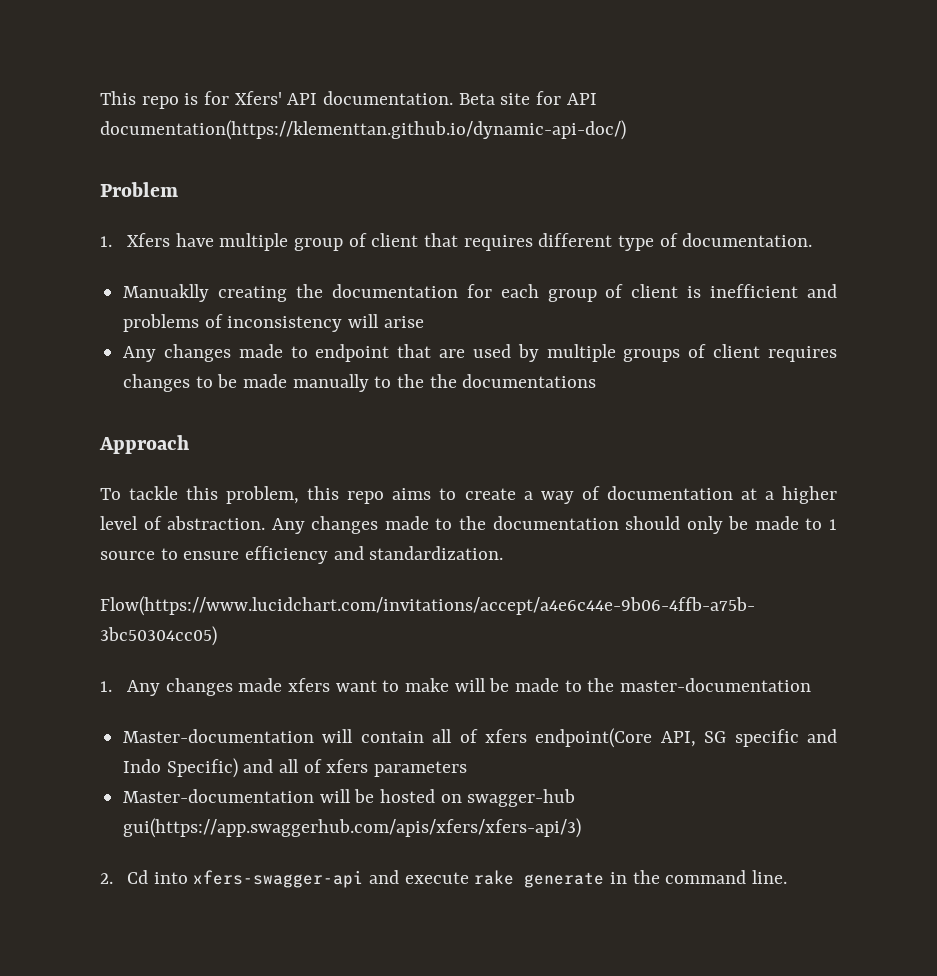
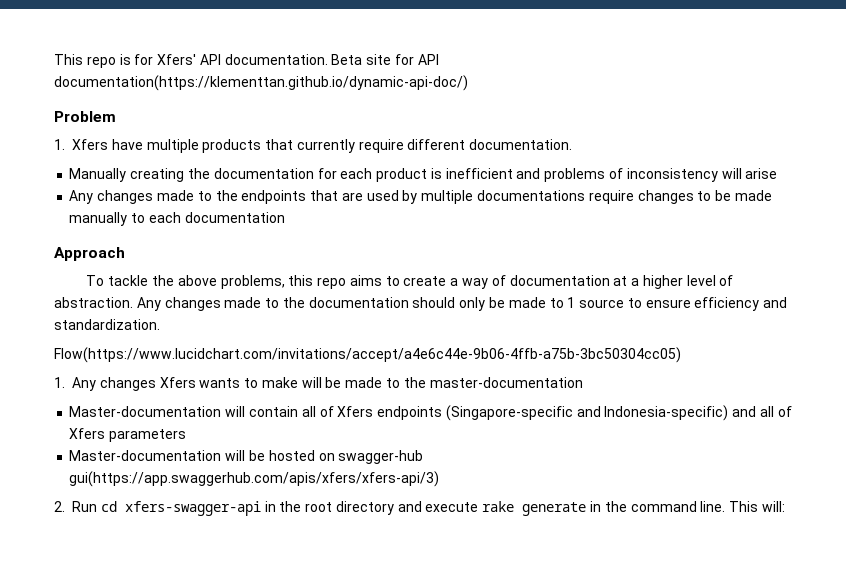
- 1. Xfers have multiple group of client that requires different type of documentation.
+ 1. Xfers have multiple products that currently require different documentation.
- Manuaklly creating the documentation for each group of client is inefficient and problems of inconsistency will arise
+ Manually creating the documentation for each product is inefficient and problems of inconsistency will arise
- Any changes made to endpoint that are used by multiple groups of client requires changes to be made manually to the the documentations
+ Any changes made to the endpoints that are used by multiple documentations require changes to be made manually to each documentation
- To tackle this problem, this repo aims to create a way of documentation at a higher level of abstraction.
+ To tackle the above problems, this repo aims to create a way of documentation at a higher level of abstraction.
- 1. Any changes made xfers want to make will be made to the master-documentation
+ 1. Any changes Xfers wants to make will be made to the master-documentation
- Master-documentation will contain all of xfers endpoint(Core API, SG specific and Indo Specific) and all of xfers parameters
+ Master-documentation will contain all of Xfers endpoints (Singapore-specific and Indonesia-specific) and all of Xfers parameters
- 2. Cd into xfers-swagger-api and execute rake generate in the command line.
+ 2. Run cd xfers-swagger-api in the root directory and execute rake generate in the command line.
+ This will:

